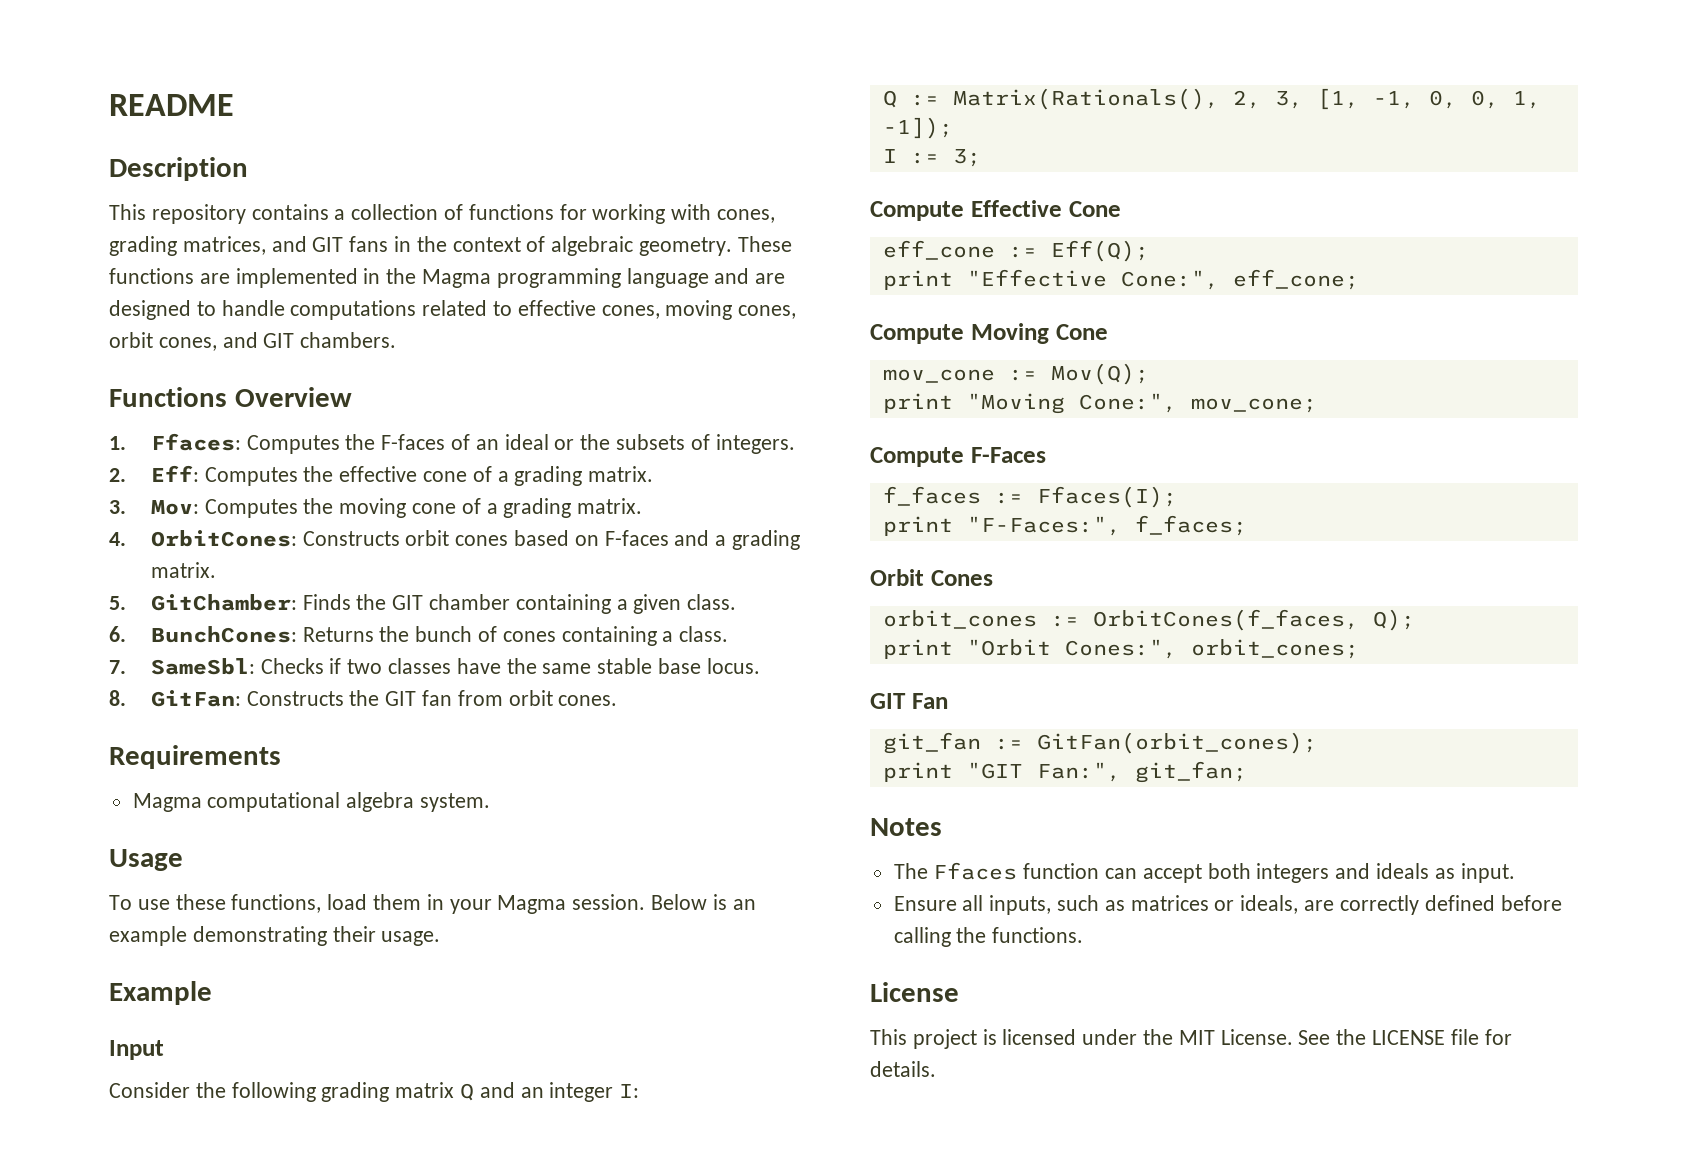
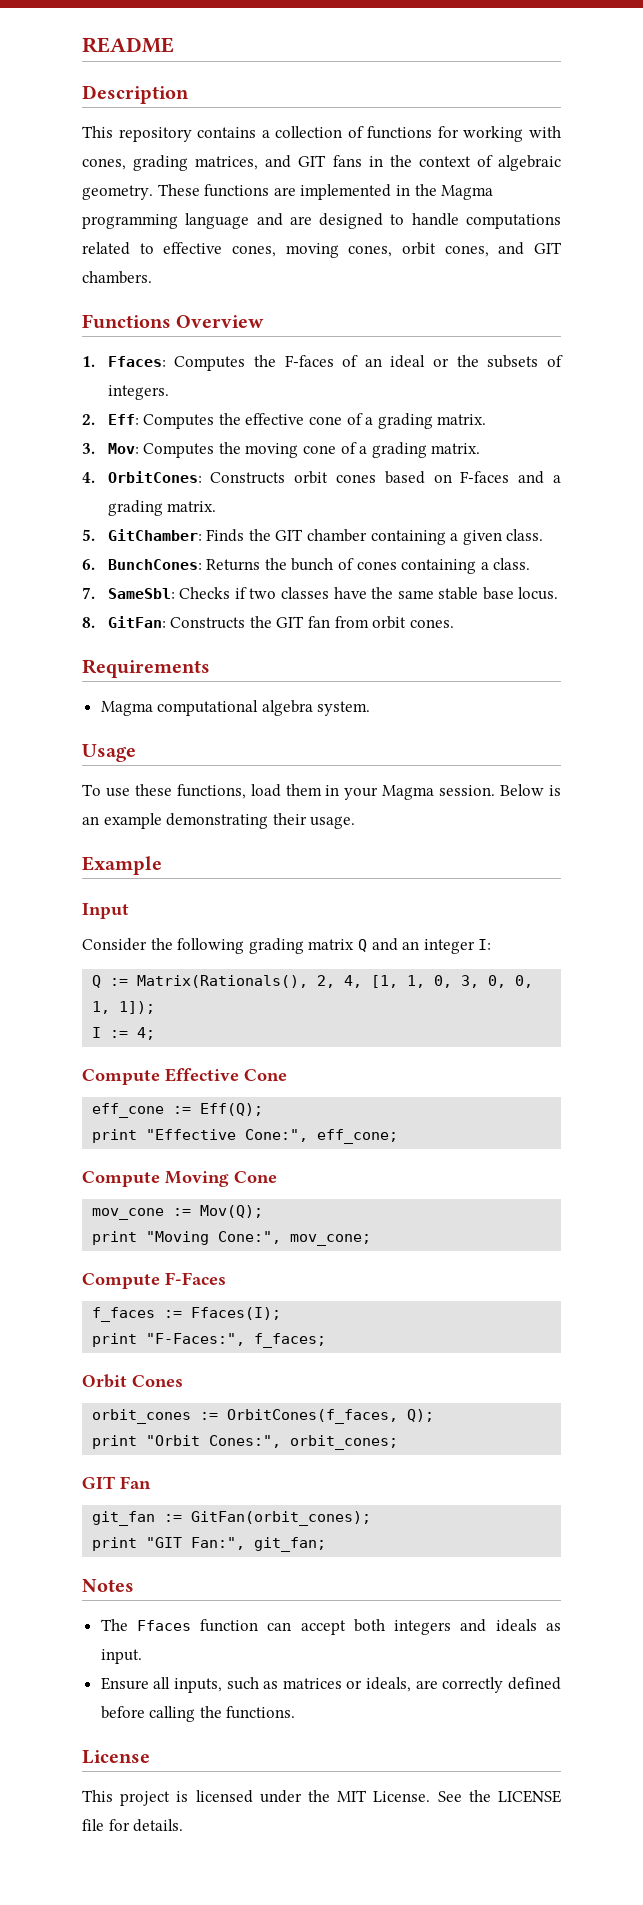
- Q := Matrix(Rationals(), 2, 3, [1, -1, 0, 0, 1, -1]);
+ Q := Matrix(Rationals(), 2, 4, [1, 1, 0, 3, 0, 0, 1, 1]);
- I := 3;
+ I := 4;

